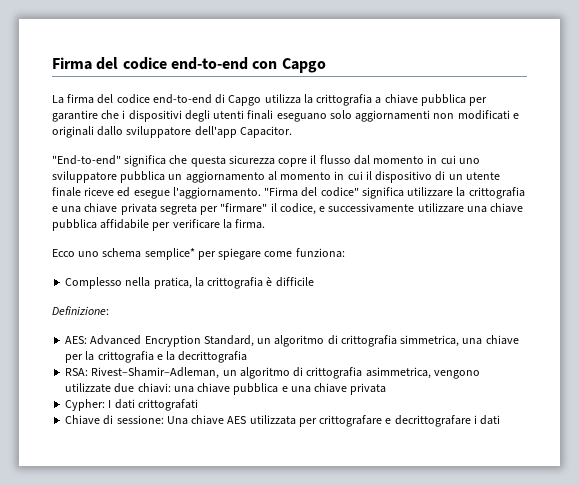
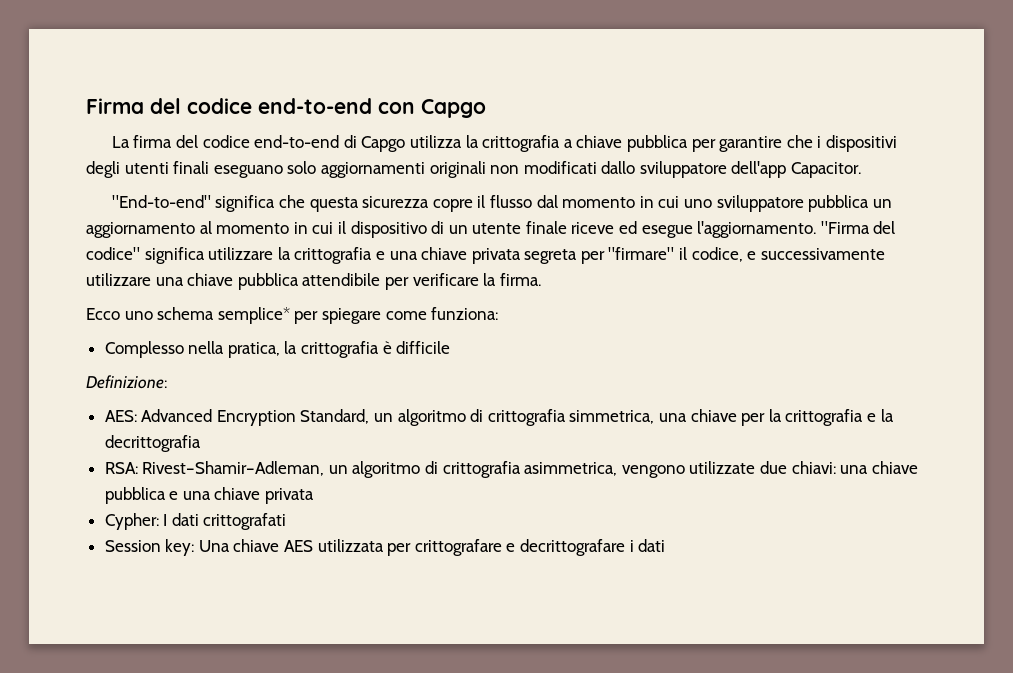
- La firma del codice end-to-end di Capgo utilizza la crittografia a chiave pubblica per garantire che i dispositivi degli utenti finali eseguano solo aggiornamenti non modificati e originali dallo sviluppatore dell'app Capacitor.
+ La firma del codice end-to-end di Capgo utilizza la crittografia a chiave pubblica per garantire che i dispositivi degli utenti finali eseguano solo aggiornamenti originali non modificati dallo sviluppatore dell'app Capacitor.
- "Firma del codice" significa utilizzare la crittografia e una chiave privata segreta per "firmare" il codice, e successivamente utilizzare una chiave pubblica affidabile per verificare la firma.
+ "Firma del codice" significa utilizzare la crittografia e una chiave privata segreta per "firmare" il codice, e successivamente utilizzare una chiave pubblica attendibile per verificare la firma.
- Chiave di sessione: Una chiave AES utilizzata per crittografare e decrittografare i dati
+ Session key: Una chiave AES utilizzata per crittografare e decrittografare i dati

